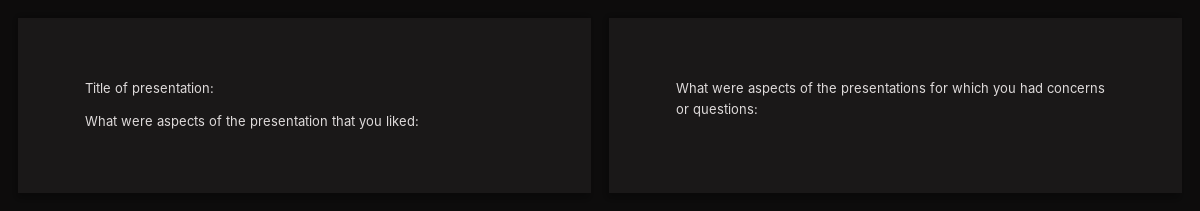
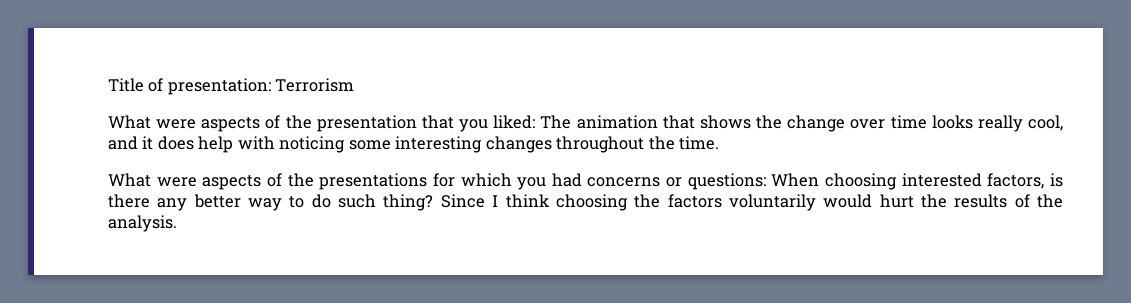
- Title of presentation:
+ Title of presentation: Terrorism
- What were aspects of the presentation that you liked:
+ What were aspects of the presentation that you liked: The animation that shows the change over time looks really cool, and it does help with noticing some interesting changes throughout the time.
- What were aspects of the presentations for which you had concerns or questions:
+ What were aspects of the presentations for which you had concerns or questions: When choosing interested factors, is there any better way to do such thing? Since I think choosing the factors voluntarily would hurt the results of the analysis.

